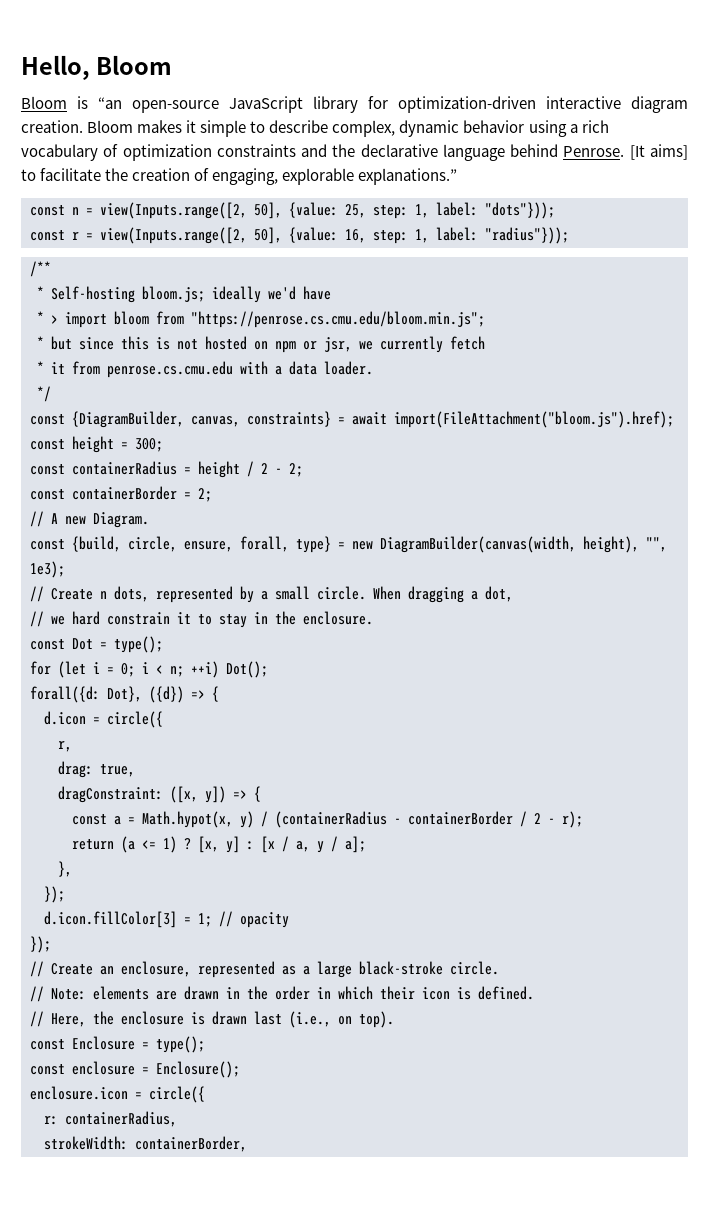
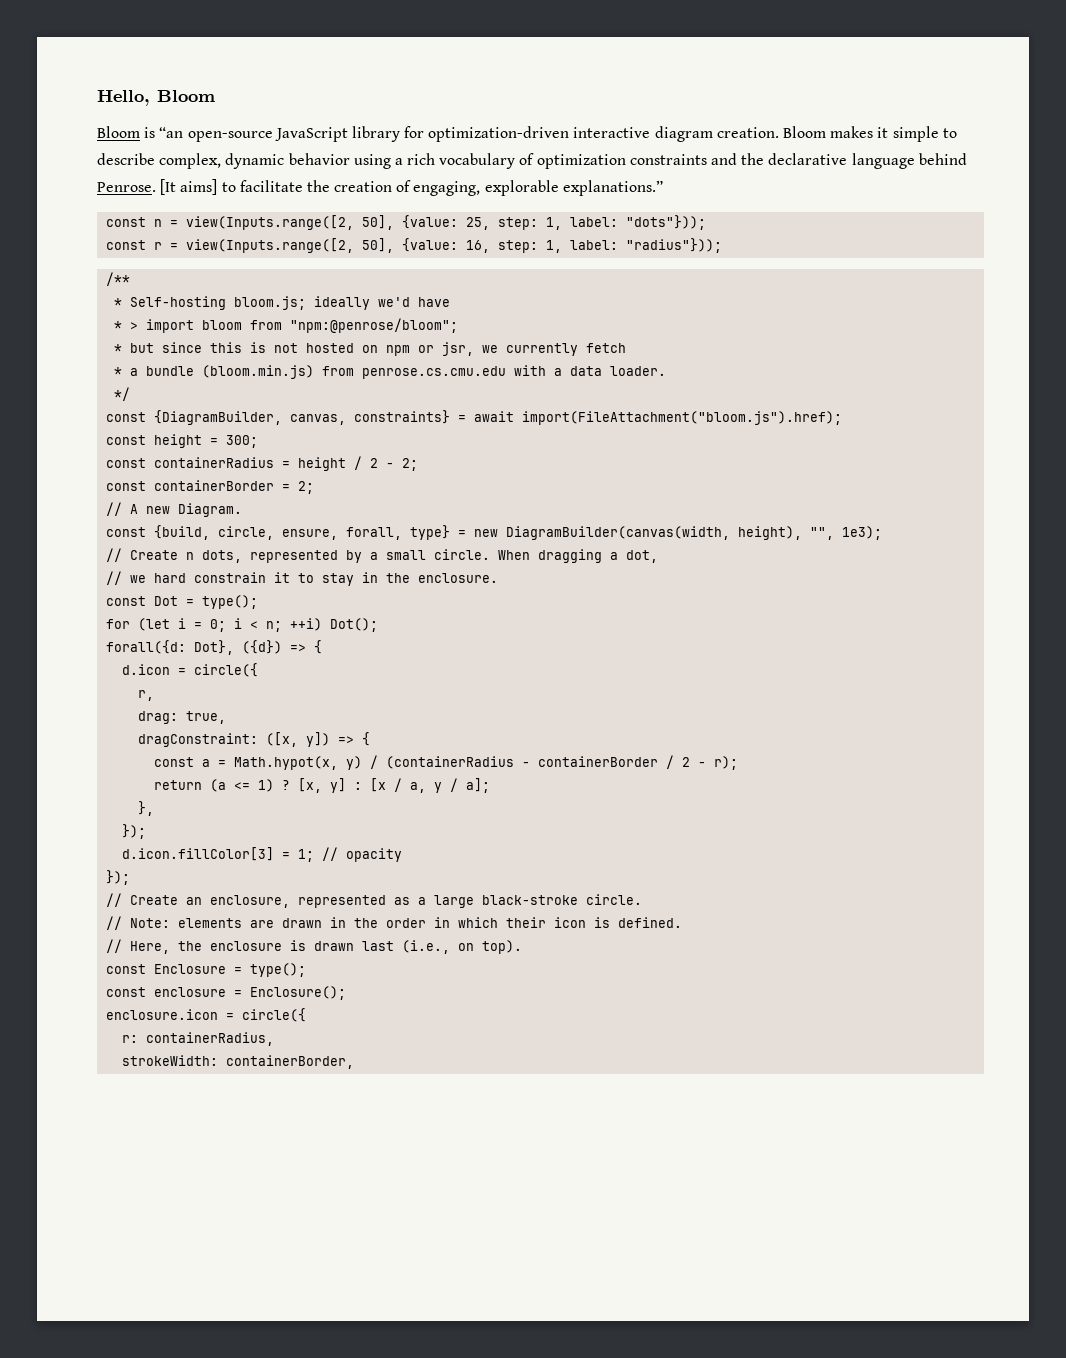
- * > import bloom from "https://penrose.cs.cmu.edu/bloom.min.js";
+ * > import bloom from "npm:@penrose/bloom";
- * it from penrose.cs.cmu.edu with a data loader.
+ * a bundle (bloom.min.js) from penrose.cs.cmu.edu with a data loader.

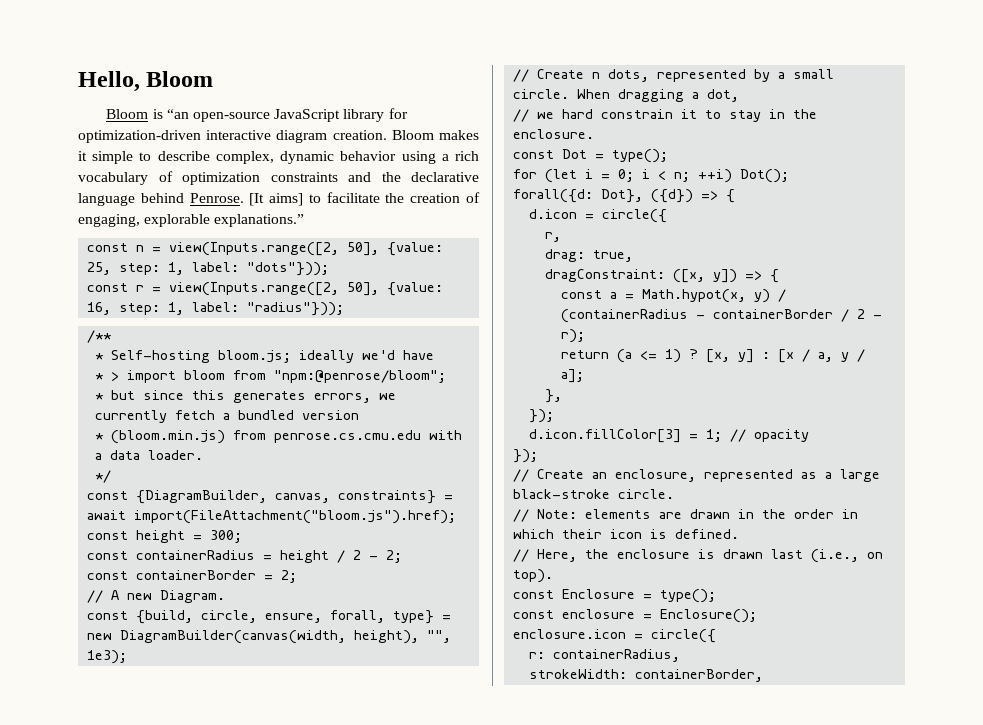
- * but since this is not hosted on npm or jsr, we currently fetch
- * a bundle (bloom.min.js) from penrose.cs.cmu.edu with a data loader.
+ * but since this generates errors, we currently fetch a bundled version
+ * (bloom.min.js) from penrose.cs.cmu.edu with a data loader.

